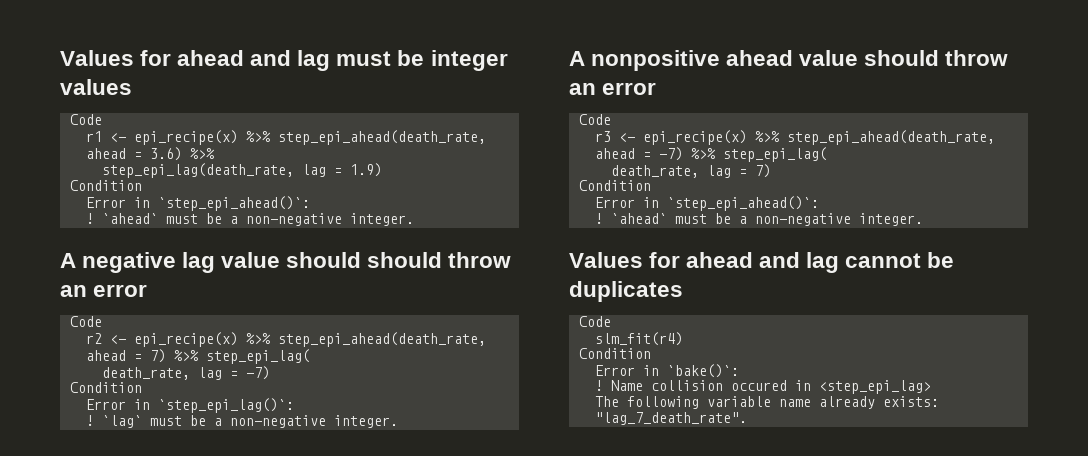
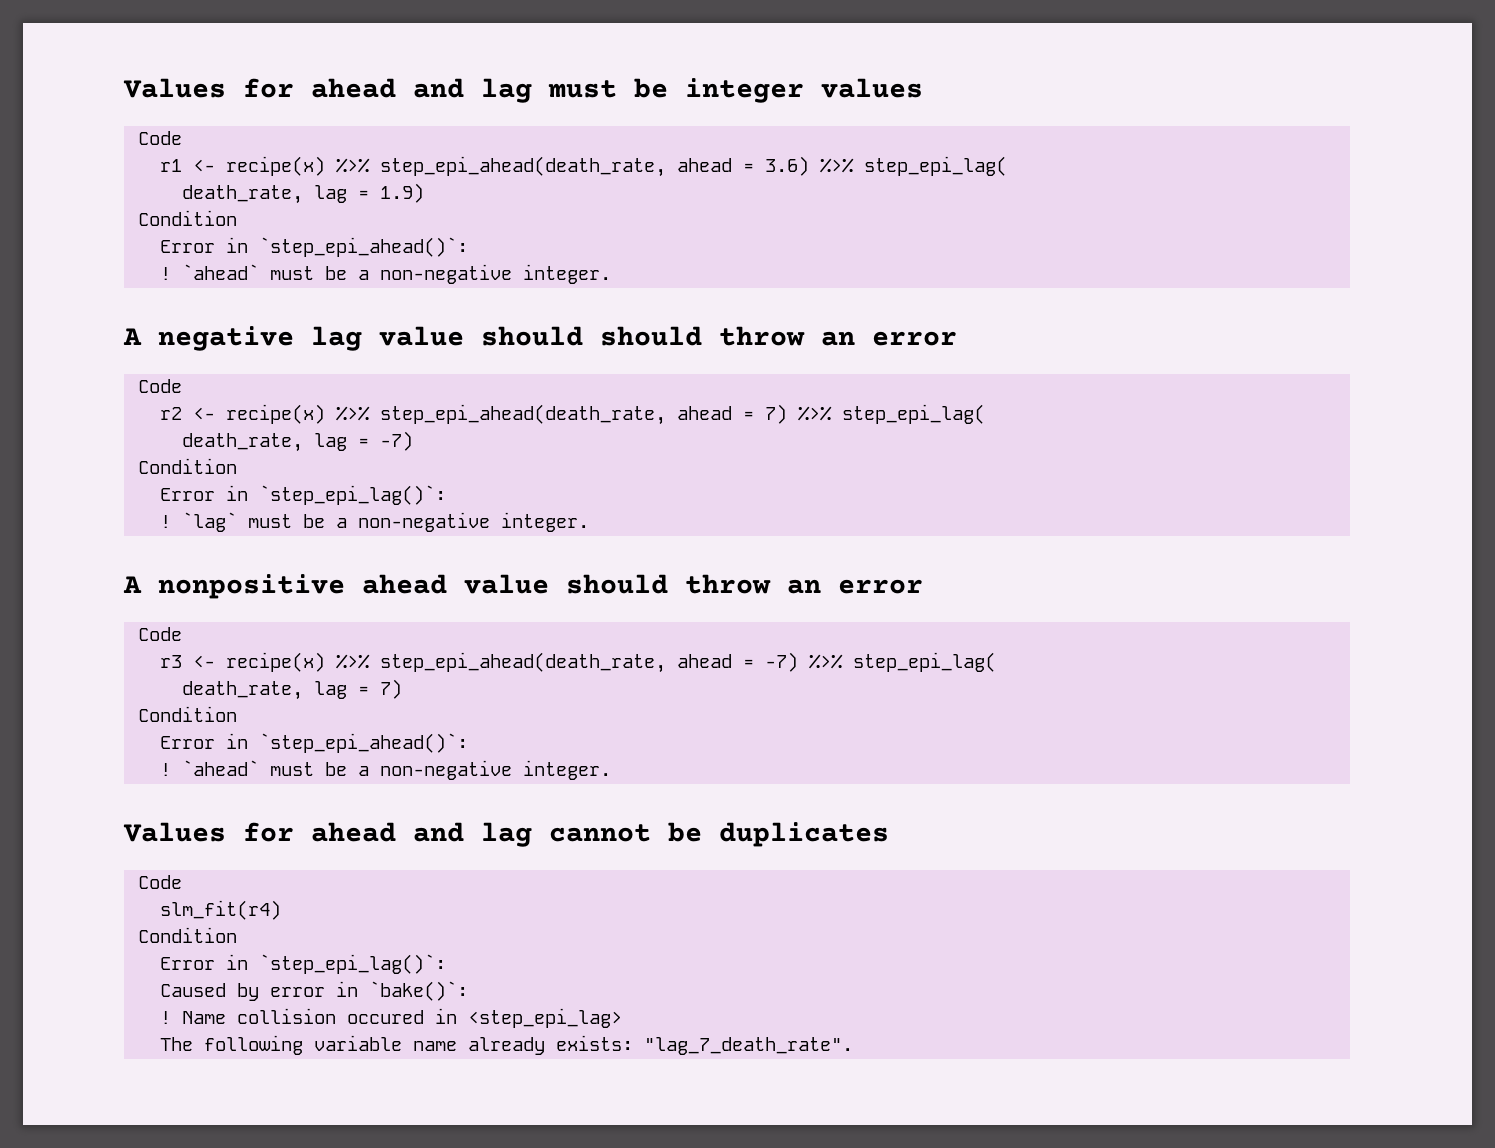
- r1 <- epi_recipe(x) %>% step_epi_ahead(death_rate, ahead = 3.6) %>%
- step_epi_lag(death_rate, lag = 1.9)
+ r1 <- recipe(x) %>% step_epi_ahead(death_rate, ahead = 3.6) %>% step_epi_lag(
+ death_rate, lag = 1.9)
- r2 <- epi_recipe(x) %>% step_epi_ahead(death_rate, ahead = 7) %>% step_epi_lag(
+ r2 <- recipe(x) %>% step_epi_ahead(death_rate, ahead = 7) %>% step_epi_lag(
- r3 <- epi_recipe(x) %>% step_epi_ahead(death_rate, ahead = -7) %>% step_epi_lag(
+ r3 <- recipe(x) %>% step_epi_ahead(death_rate, ahead = -7) %>% step_epi_lag(
  slm_fit(r4)
  Condition
- Error in `bake()`:
+ Error in `step_epi_lag()`:
+ Caused by error in `bake()`:

